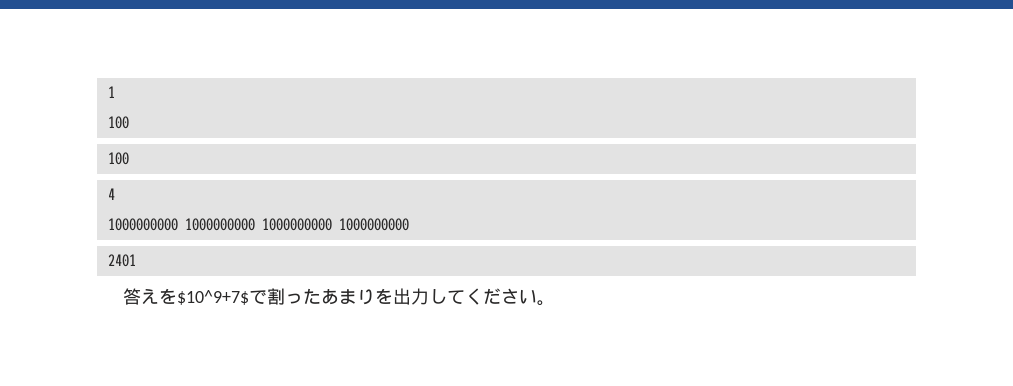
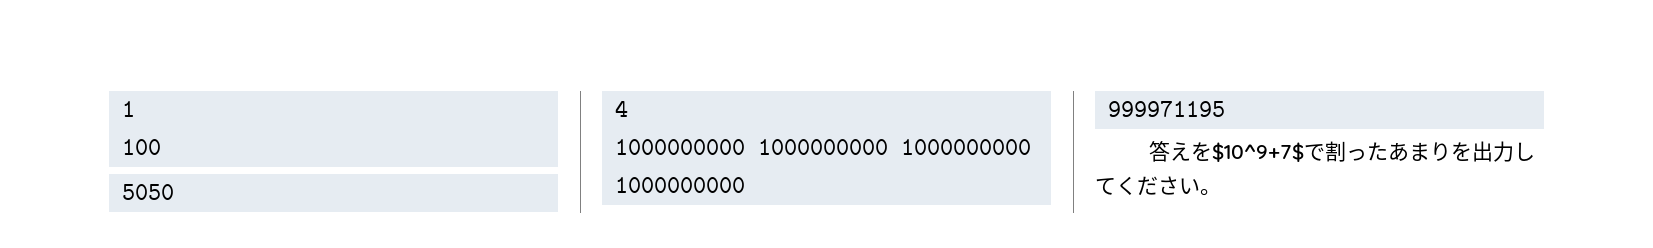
  1
  100
- 100
+ 5050
- 2401
+ 999971195

